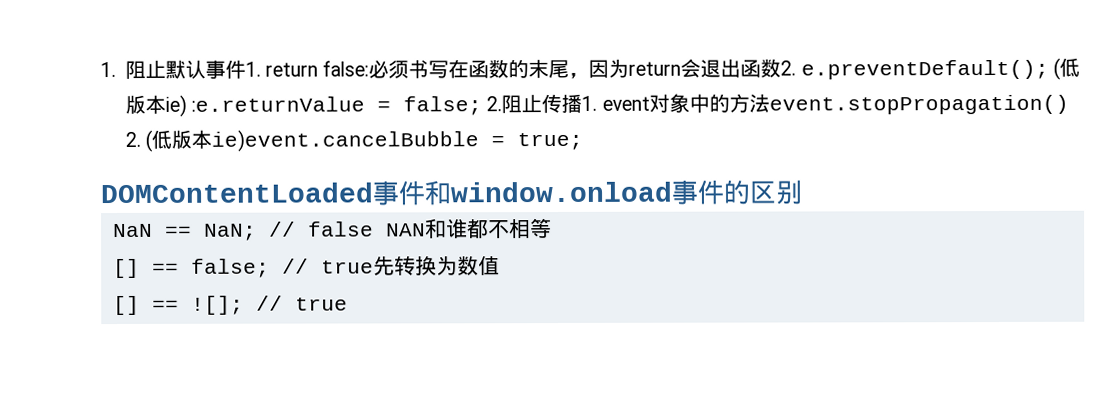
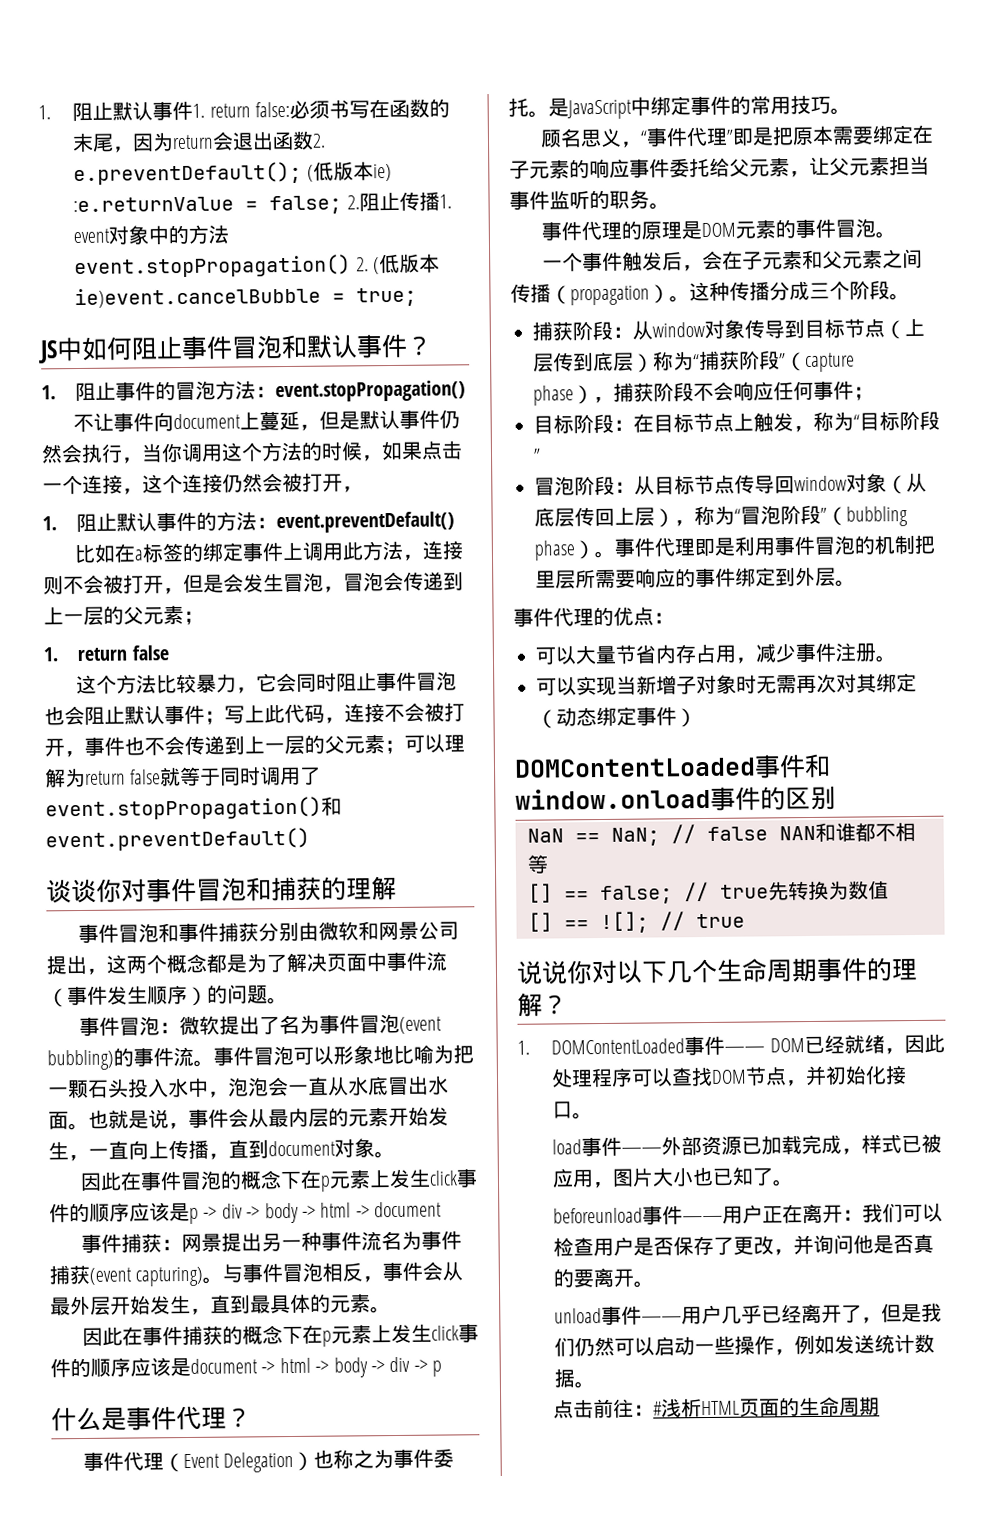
+ JS中如何阻止事件冒泡和默认事件？
+ 1.阻止事件的冒泡方法：event.stopPropagation()
+ 不让事件向document上蔓延，但是默认事件仍然会执行，当你调用这个方法的时候，如果点击一个连接，这个连接仍然会被打开，
+ 1.阻止默认事件的方法：event.preventDefault()
+ 比如在a标签的绑定事件上调用此方法，连接则不会被打开，但是会发生冒泡，冒泡会传递到上一层的父元素；
+ 1. return false
+ 这个方法比较暴力，它会同时阻止事件冒泡也会阻止默认事件；写上此代码，连接不会被打开，事件也不会传递到上一层的父元素；可以理解为return false就等于同时调用了event.stopPropagation()和event.preventDefault()
+ 谈谈你对事件冒泡和捕获的理解
+ 事件冒泡和事件捕获分别由微软和网景公司提出，这两个概念都是为了解决页面中事件流（事件发生顺序）的问题。
+ 事件冒泡：微软提出了名为事件冒泡(event bubbling)的事件流。事件冒泡可以形象地比喻为把一颗石头投入水中，泡泡会一直从水底冒出水面。也就是说，事件会从最内层的元素开始发生，一直向上传播，直到document对象。
+ 因此在事件冒泡的概念下在p元素上发生click事件的顺序应该是p -> div -> body -> html -> document
+ 事件捕获：网景提出另一种事件流名为事件捕获(event capturing)。与事件冒泡相反，事件会从最外层开始发生，直到最具体的元素。
+ 因此在事件捕获的概念下在p元素上发生click事件的顺序应该是document -> html -> body -> div -> p
+ 什么是事件代理？
+ 事件代理（Event Delegation）也称之为事件委托。是JavaScript中绑定事件的常用技巧。
+ 顾名思义，“事件代理”即是把原本需要绑定在子元素的响应事件委托给父元素，让父元素担当事件监听的职务。
+ 事件代理的原理是DOM元素的事件冒泡。
+ 一个事件触发后，会在子元素和父元素之间传播（propagation）。这种传播分成三个阶段。
+ 捕获阶段：从window对象传导到目标节点（上层传到底层）称为“捕获阶段”（capture phase），捕获阶段不会响应任何事件；
+ 目标阶段：在目标节点上触发，称为“目标阶段”
+ 冒泡阶段：从目标节点传导回window对象（从底层传回上层），称为“冒泡阶段”（bubbling phase）。事件代理即是利用事件冒泡的机制把里层所需要响应的事件绑定到外层。
+ 事件代理的优点：
+ 可以大量节省内存占用，减少事件注册。
+ 可以实现当新增子对象时无需再次对其绑定（动态绑定事件）
+ 说说你对以下几个生命周期事件的理解？
+ 1. DOMContentLoaded事件—— DOM已经就绪，因此处理程序可以查找DOM节点，并初始化接口。
+ load事件——外部资源已加载完成，样式已被应用，图片大小也已知了。
+ beforeunload事件——用户正在离开：我们可以检查用户是否保存了更改，并询问他是否真的要离开。
+ unload事件——用户几乎已经离开了，但是我们仍然可以启动一些操作，例如发送统计数据。
+ 点击前往：#浅析HTML页面的生命周期

